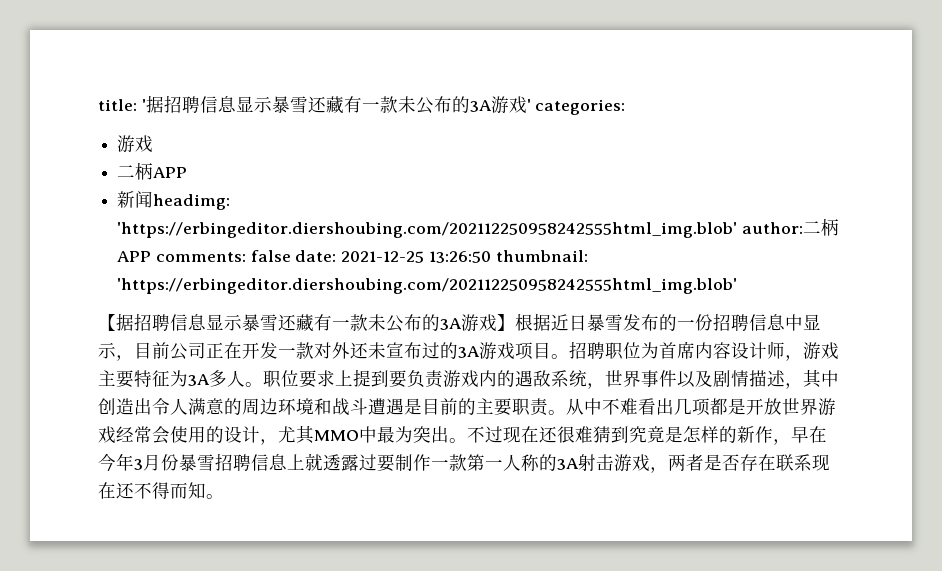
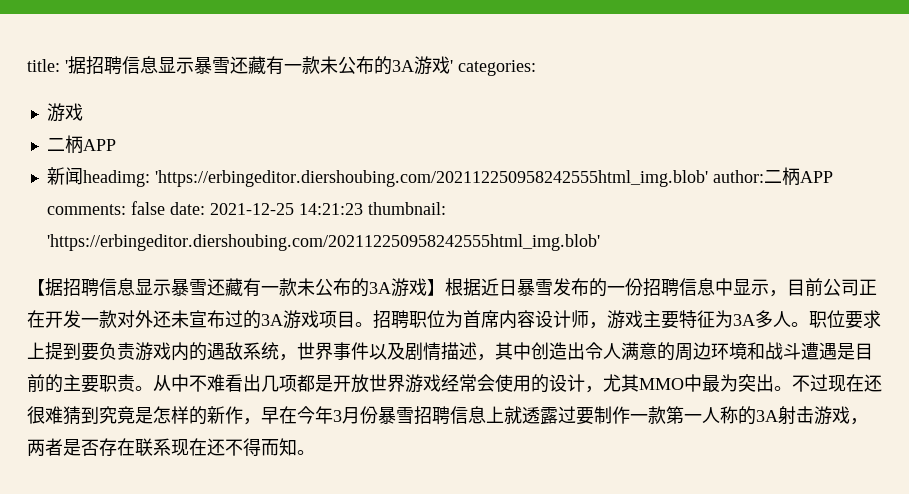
- 新闻headimg: 'https://erbingeditor.diershoubing.com/202112250958242555html_img.blob' author:二柄APP comments: false date: 2021-12-25 13:26:50 thumbnail: 'https://erbingeditor.diershoubing.com/202112250958242555html_img.blob'
+ 新闻headimg: 'https://erbingeditor.diershoubing.com/202112250958242555html_img.blob' author:二柄APP comments: false date: 2021-12-25 14:21:23 thumbnail: 'https://erbingeditor.diershoubing.com/202112250958242555html_img.blob'

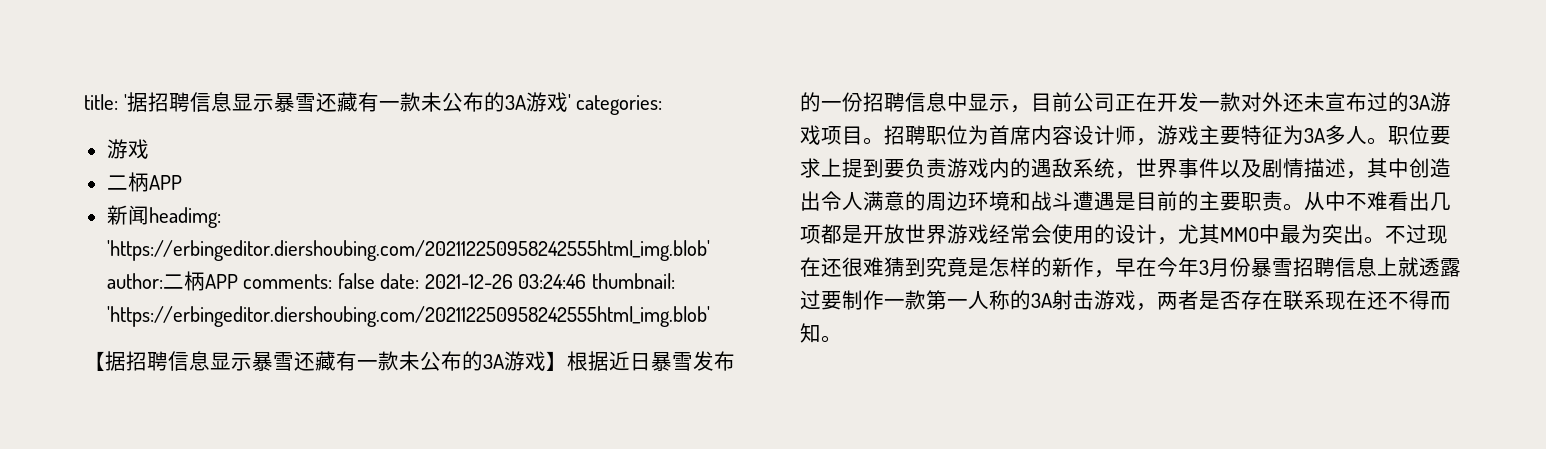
- 新闻headimg: 'https://erbingeditor.diershoubing.com/202112250958242555html_img.blob' author:二柄APP comments: false date: 2021-12-25 14:21:23 thumbnail: 'https://erbingeditor.diershoubing.com/202112250958242555html_img.blob'
+ 新闻headimg: 'https://erbingeditor.diershoubing.com/202112250958242555html_img.blob' author:二柄APP comments: false date: 2021-12-26 03:24:46 thumbnail: 'https://erbingeditor.diershoubing.com/202112250958242555html_img.blob'

